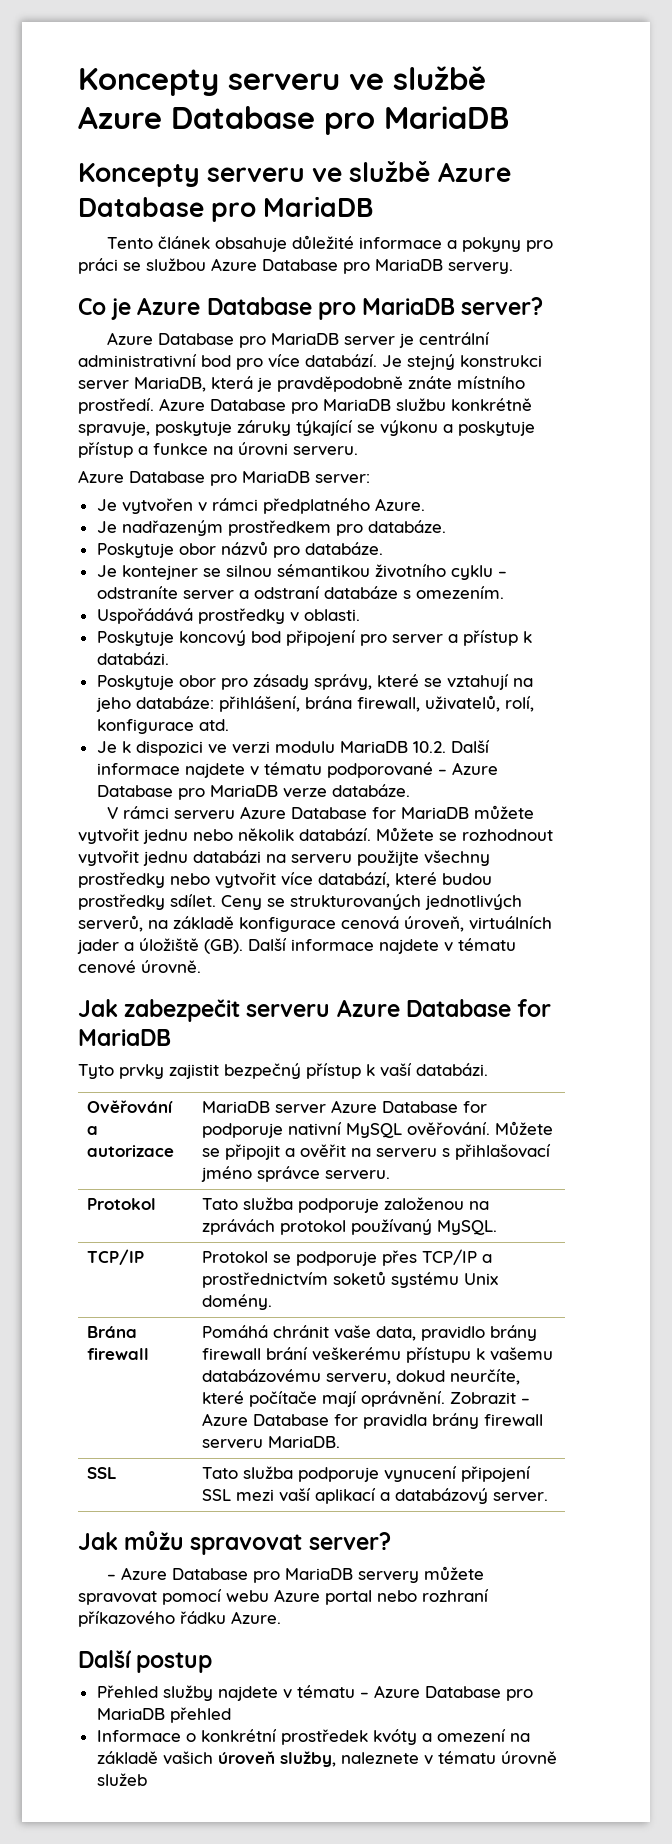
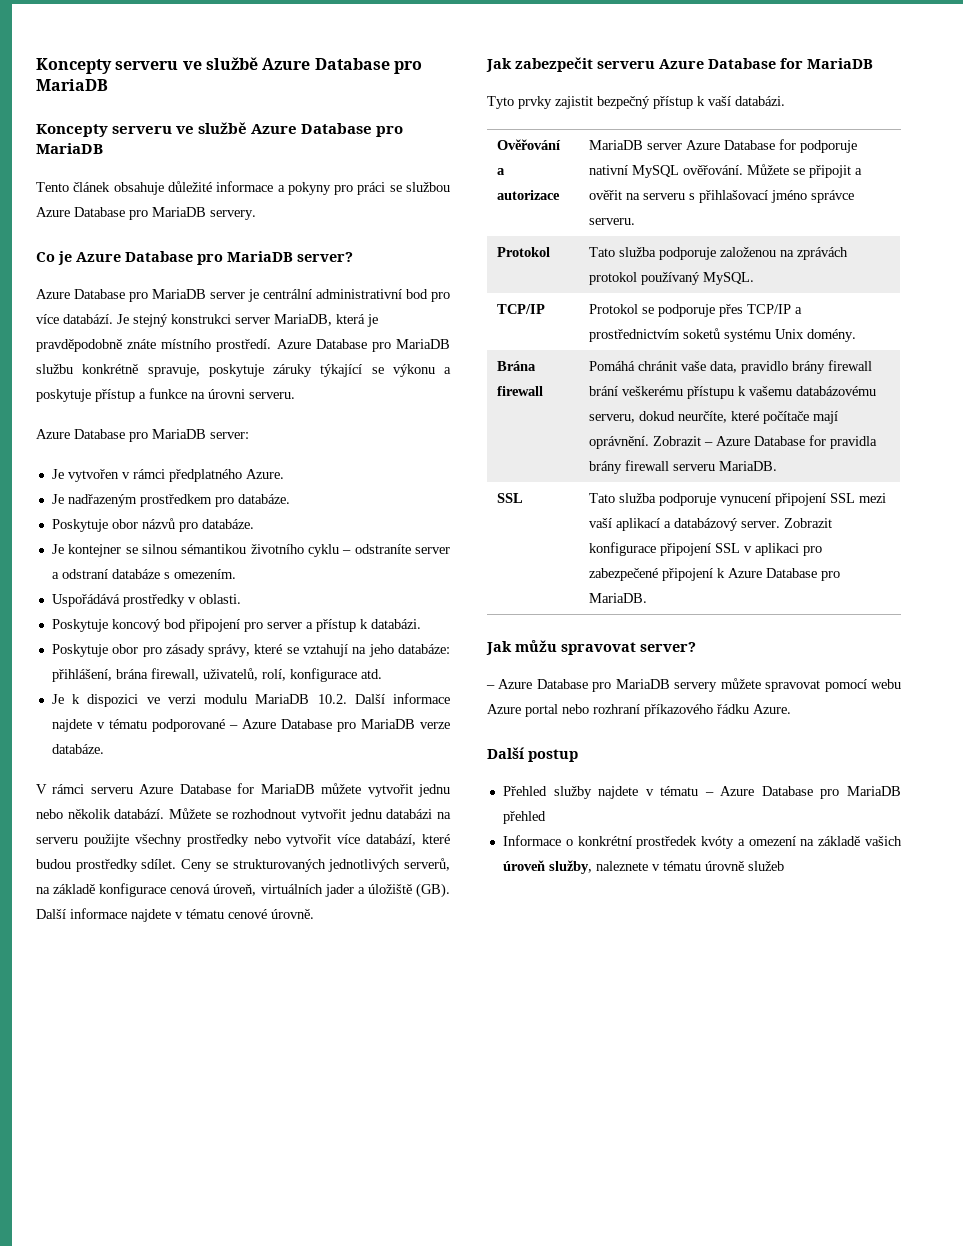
- SSL | Tato služba podporuje vynucení připojení SSL mezi vaší aplikací a databázový server.
+ SSL | Tato služba podporuje vynucení připojení SSL mezi vaší aplikací a databázový server. Zobrazit konfigurace připojení SSL v aplikaci pro zabezpečené připojení k Azure Database pro MariaDB.

